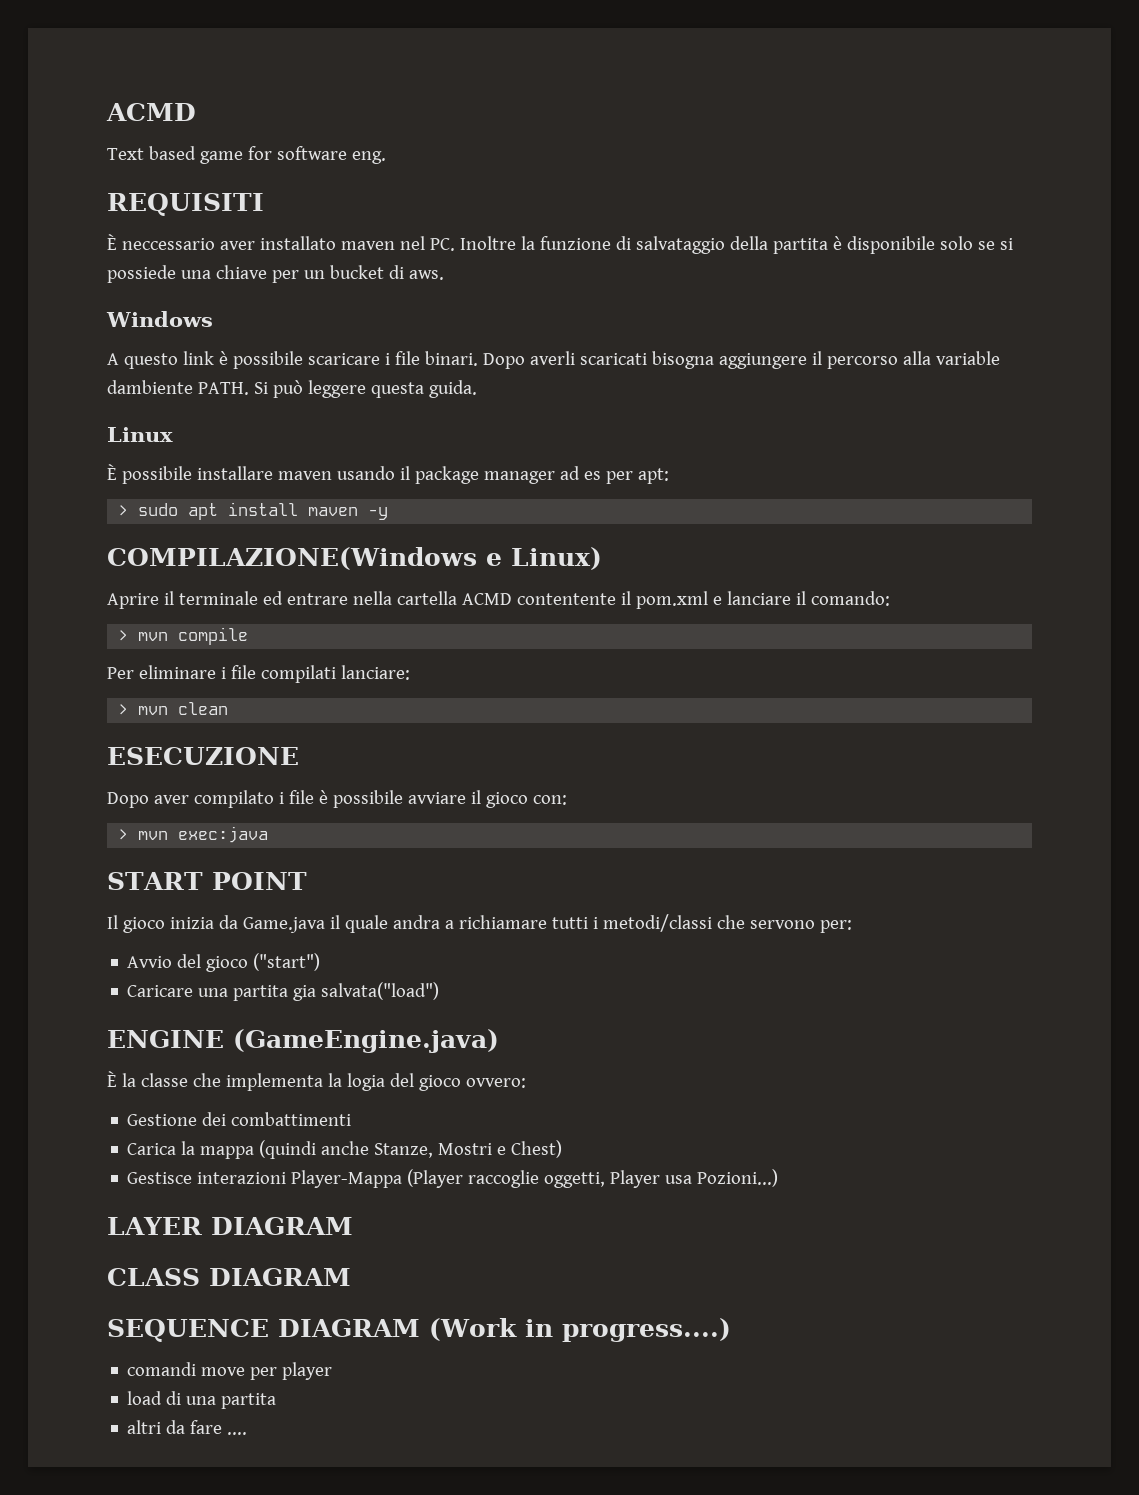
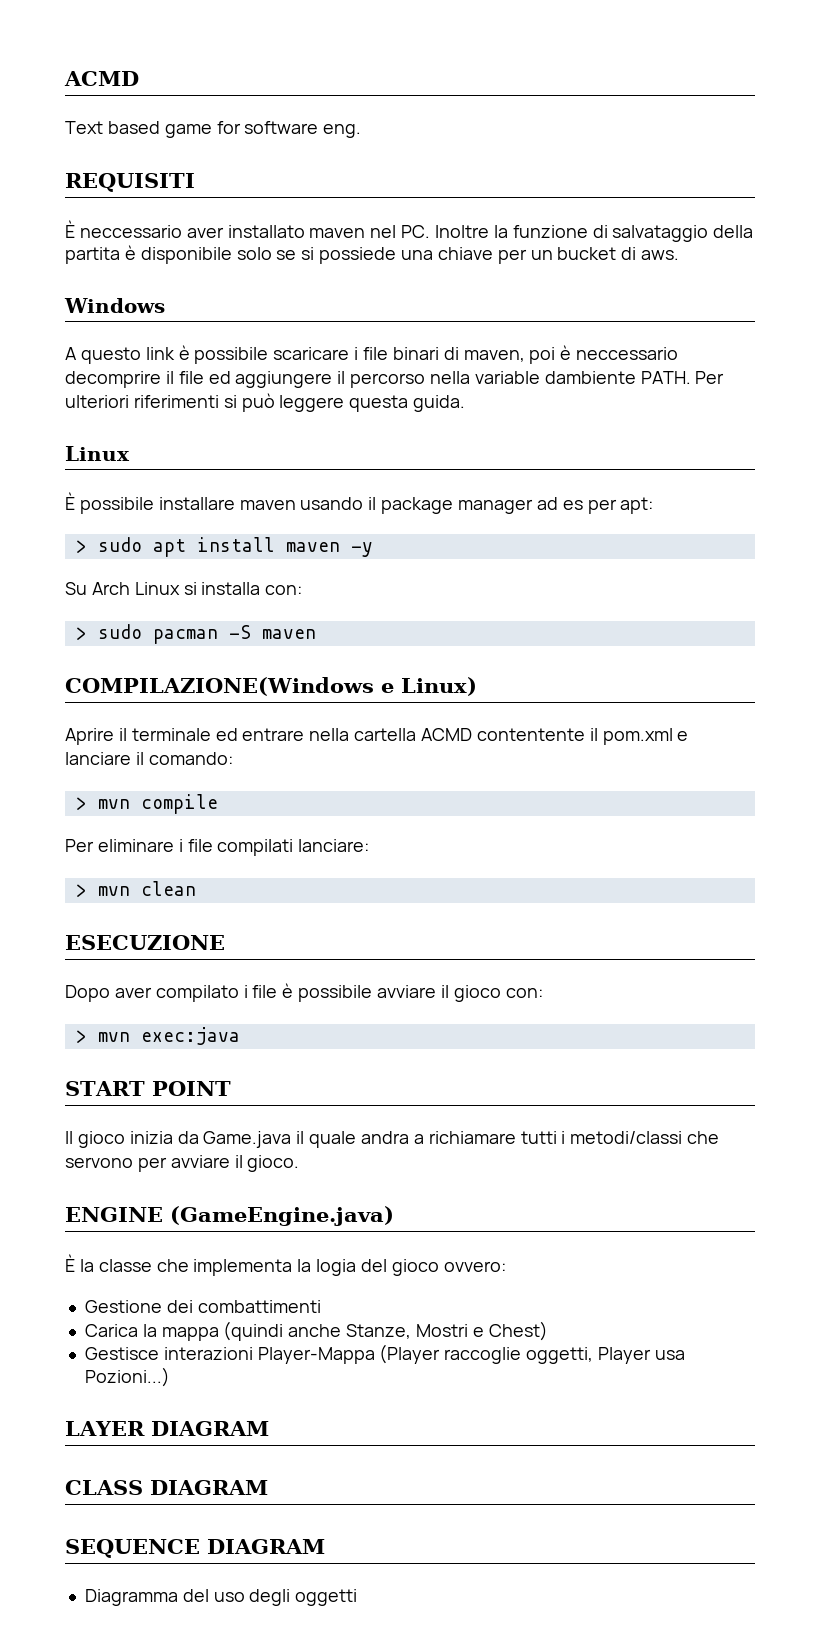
- A questo link è possibile scaricare i file binari. Dopo averli scaricati bisogna aggiungere il percorso alla variable dambiente PATH.
+ A questo link è possibile scaricare i file binari di maven, poi è neccessario decomprire il file ed aggiungere il percorso nella variable dambiente PATH.
- Si può leggere questa guida.
+ Per ulteriori riferimenti si può leggere questa guida.
+ Su Arch Linux si installa con:
+ > sudo pacman -S maven
- Il gioco inizia da Game.java il quale andra a richiamare tutti i metodi/classi che servono per:
- Avvio del gioco ("start")
- Caricare una partita gia salvata("load")
+ Il gioco inizia da Game.java il quale andra a richiamare tutti i metodi/classi che servono per avviare il gioco.
- SEQUENCE DIAGRAM (Work in progress....)
- comandi move per player
- load di una partita
- altri da fare ....
+ SEQUENCE DIAGRAM
+ Diagramma del uso degli oggetti

